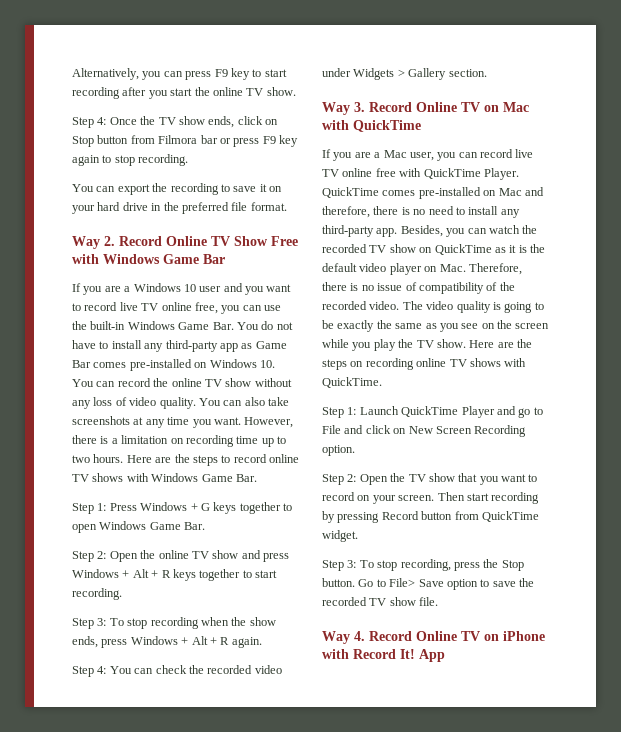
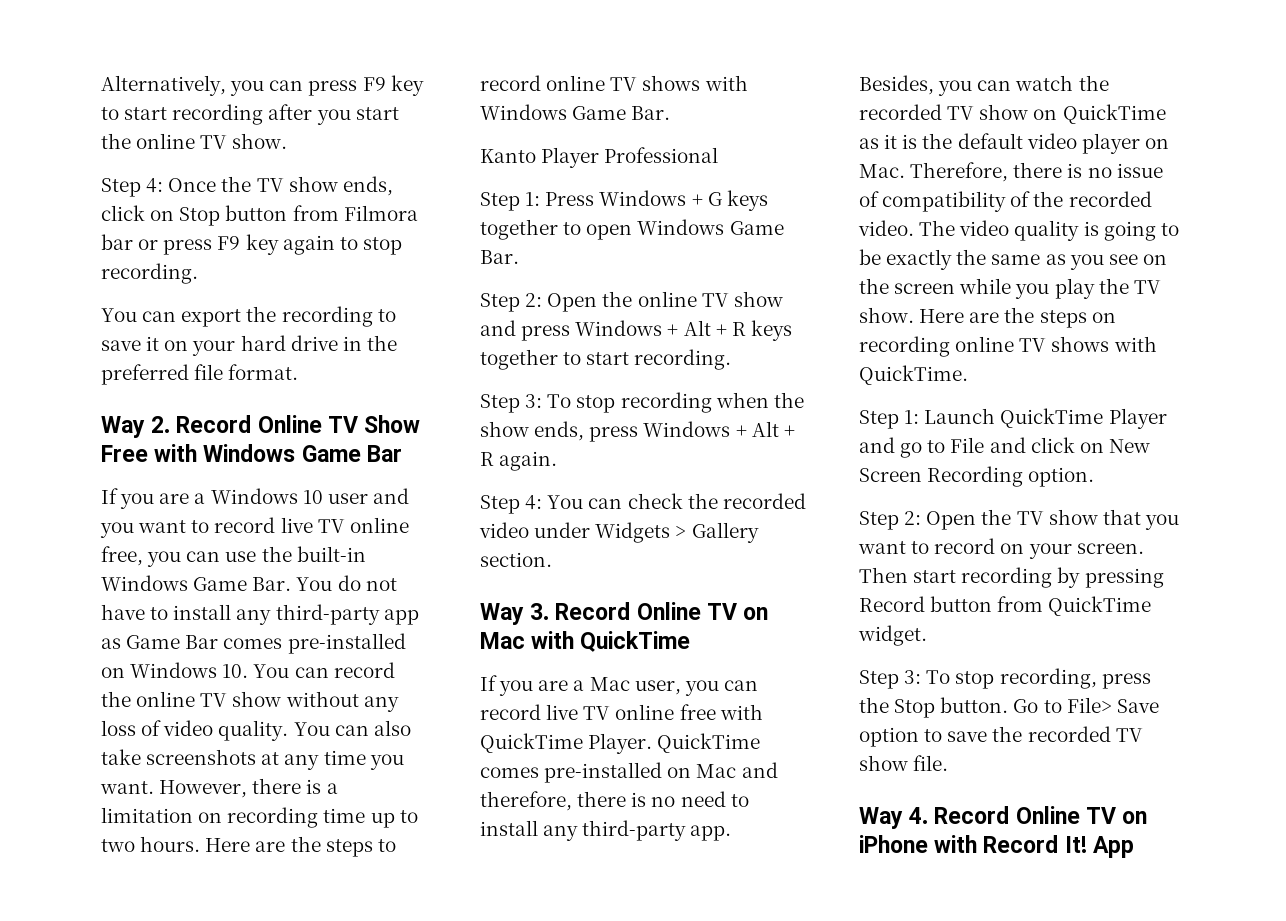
+ Kanto Player Professional

